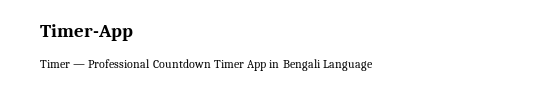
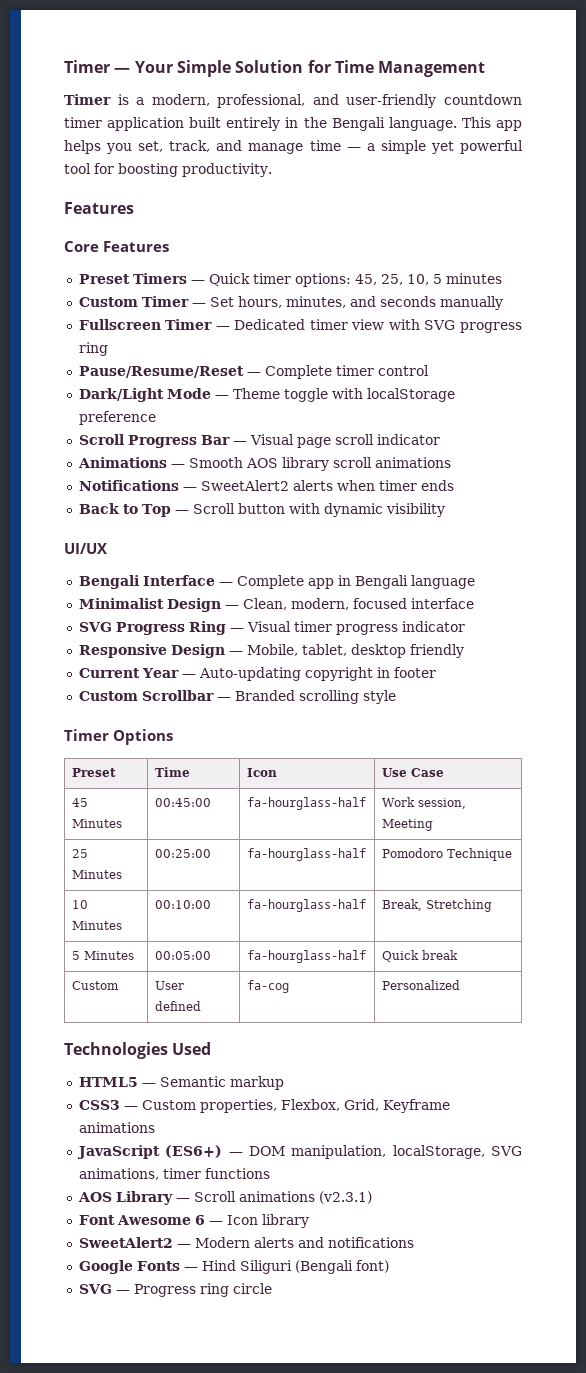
- Timer-App
- Timer — Professional Countdown Timer App in Bengali Language
+ Timer — Your Simple Solution for Time Management
+ Timer is a modern, professional, and user-friendly countdown timer application built entirely in the Bengali language. This app helps you set, track, and manage time — a simple yet powerful tool for boosting productivity.
+ Features
+ Core Features
+ Preset Timers — Quick timer options: 45, 25, 10, 5 minutes
+ Custom Timer — Set hours, minutes, and seconds manually
+ Fullscreen Timer — Dedicated timer view with SVG progress ring
+ Pause/Resume/Reset — Complete timer control
+ Dark/Light Mode — Theme toggle with localStorage preference
+ Scroll Progress Bar — Visual page scroll indicator
+ Animations — Smooth AOS library scroll animations
+ Notifications — SweetAlert2 alerts when timer ends
+ Back to Top — Scroll button with dynamic visibility
+ UI/UX
+ Bengali Interface — Complete app in Bengali language
+ Minimalist Design — Clean, modern, focused interface
+ SVG Progress Ring — Visual timer progress indicator
+ Responsive Design — Mobile, tablet, desktop friendly
+ Current Year — Auto-updating copyright in footer
+ Custom Scrollbar — Branded scrolling style
+ Timer Options
+ Preset | Time | Icon | Use Case
+ 45 Minutes | 00:45:00 | fa-hourglass-half | Work session, Meeting
+ 25 Minutes | 00:25:00 | fa-hourglass-half | Pomodoro Technique
+ 10 Minutes | 00:10:00 | fa-hourglass-half | Break, Stretching
+ 5 Minutes | 00:05:00 | fa-hourglass-half | Quick break
+ Custom | User defined | fa-cog | Personalized
+ Technologies Used
+ HTML5 — Semantic markup
+ CSS3 — Custom properties, Flexbox, Grid, Keyframe animations
+ JavaScript (ES6+) — DOM manipulation, localStorage, SVG animations, timer functions
+ AOS Library — Scroll animations (v2.3.1)
+ Font Awesome 6 — Icon library
+ SweetAlert2 — Modern alerts and notifications
+ Google Fonts — Hind Siliguri (Bengali font)
+ SVG — Progress ring circle

